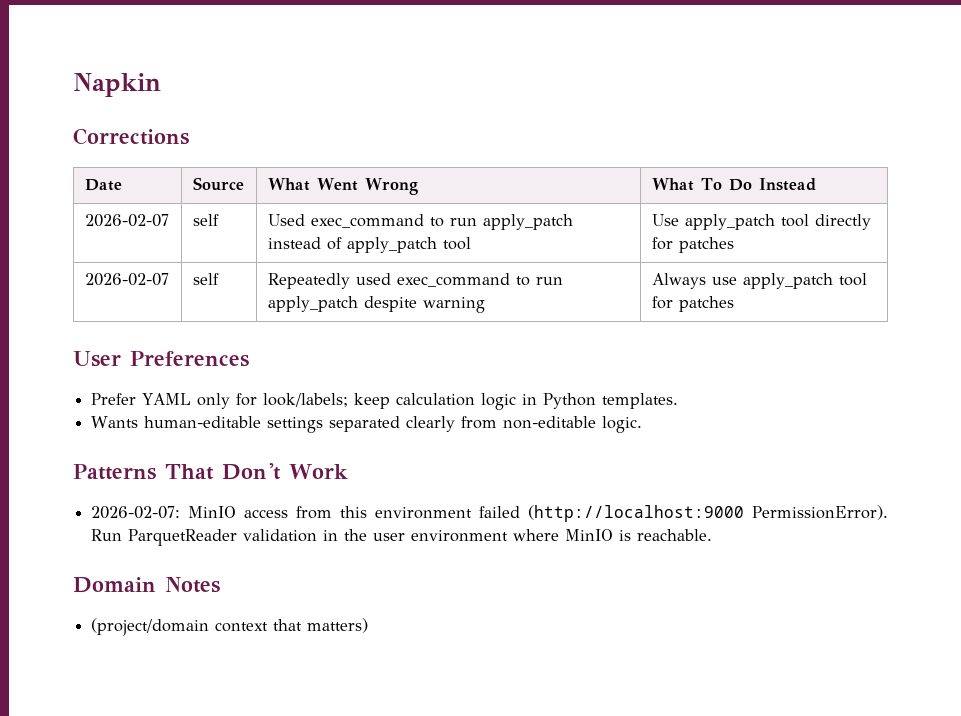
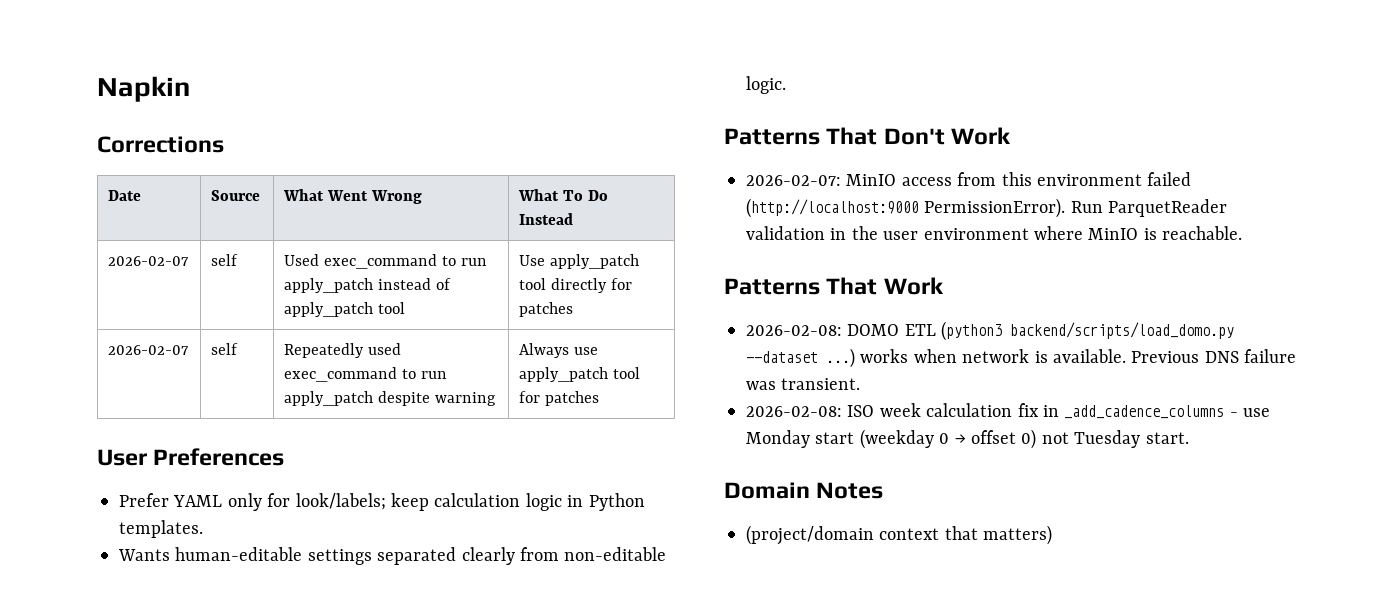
+ Patterns That Work
+ 2026-02-08: DOMO ETL (python3 backend/scripts/load_domo.py --dataset ...) works when network is available. Previous DNS failure was transient.
+ 2026-02-08: ISO week calculation fix in _add_cadence_columns - use Monday start (weekday 0 → offset 0) not Tuesday start.

